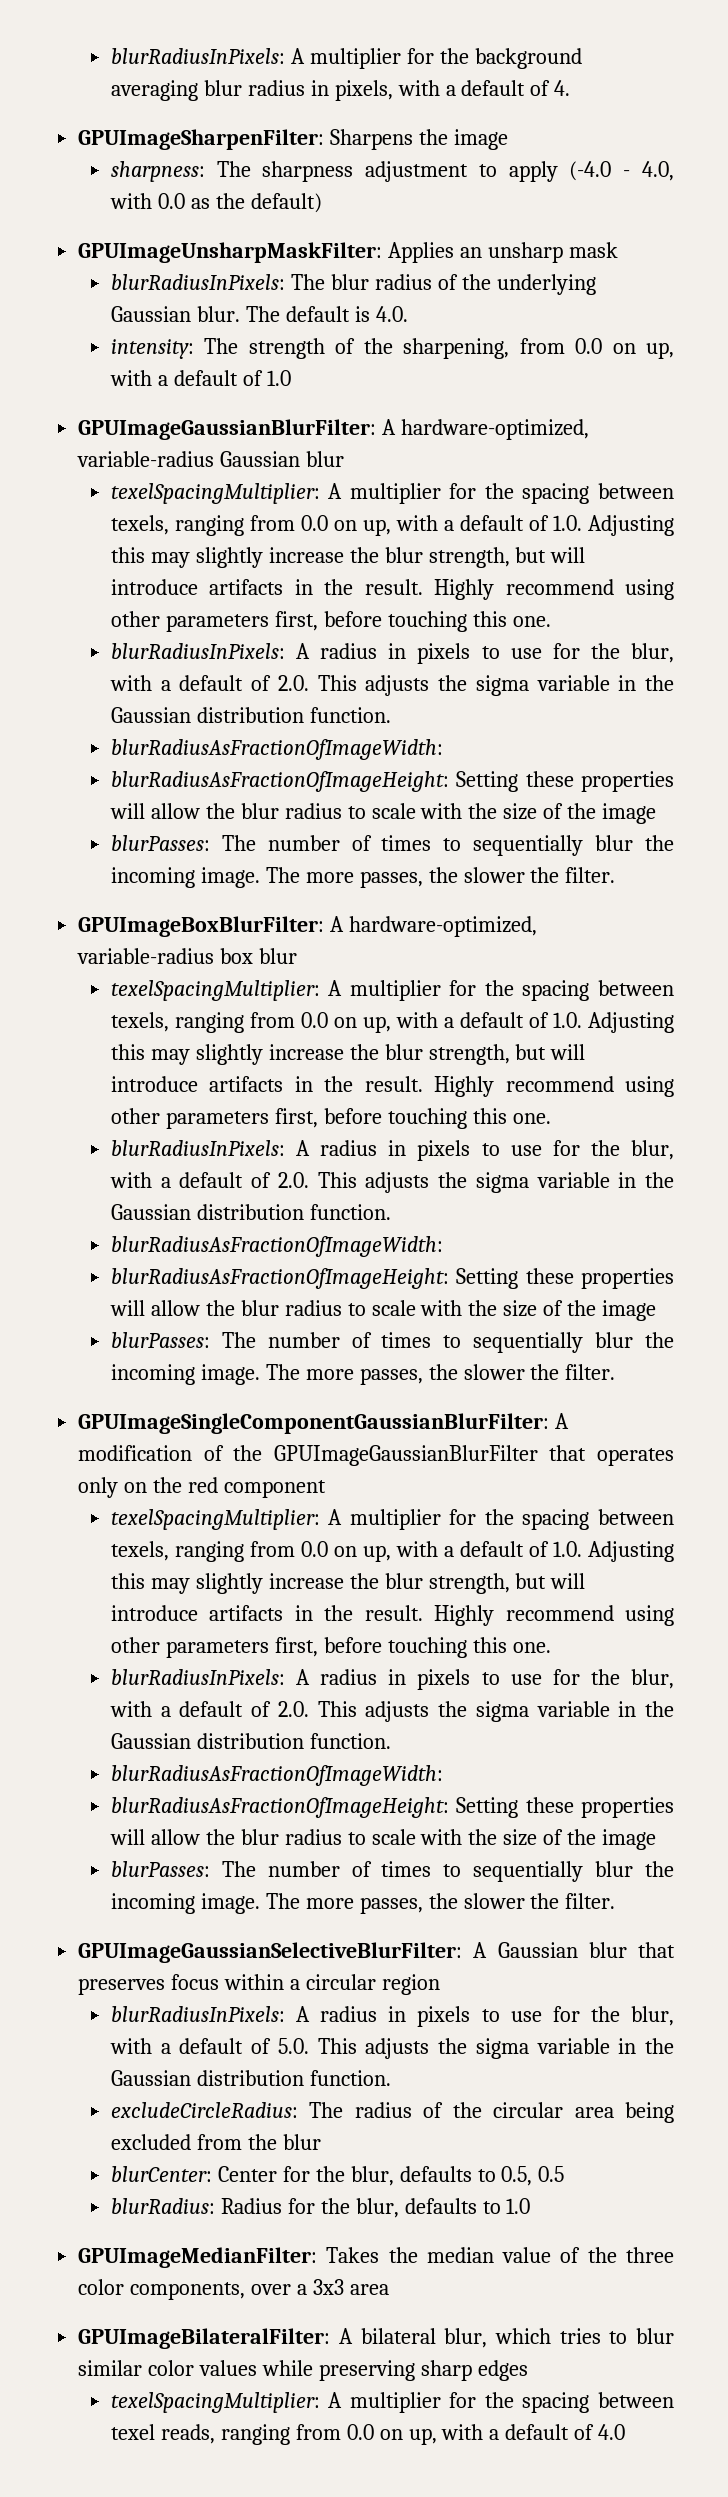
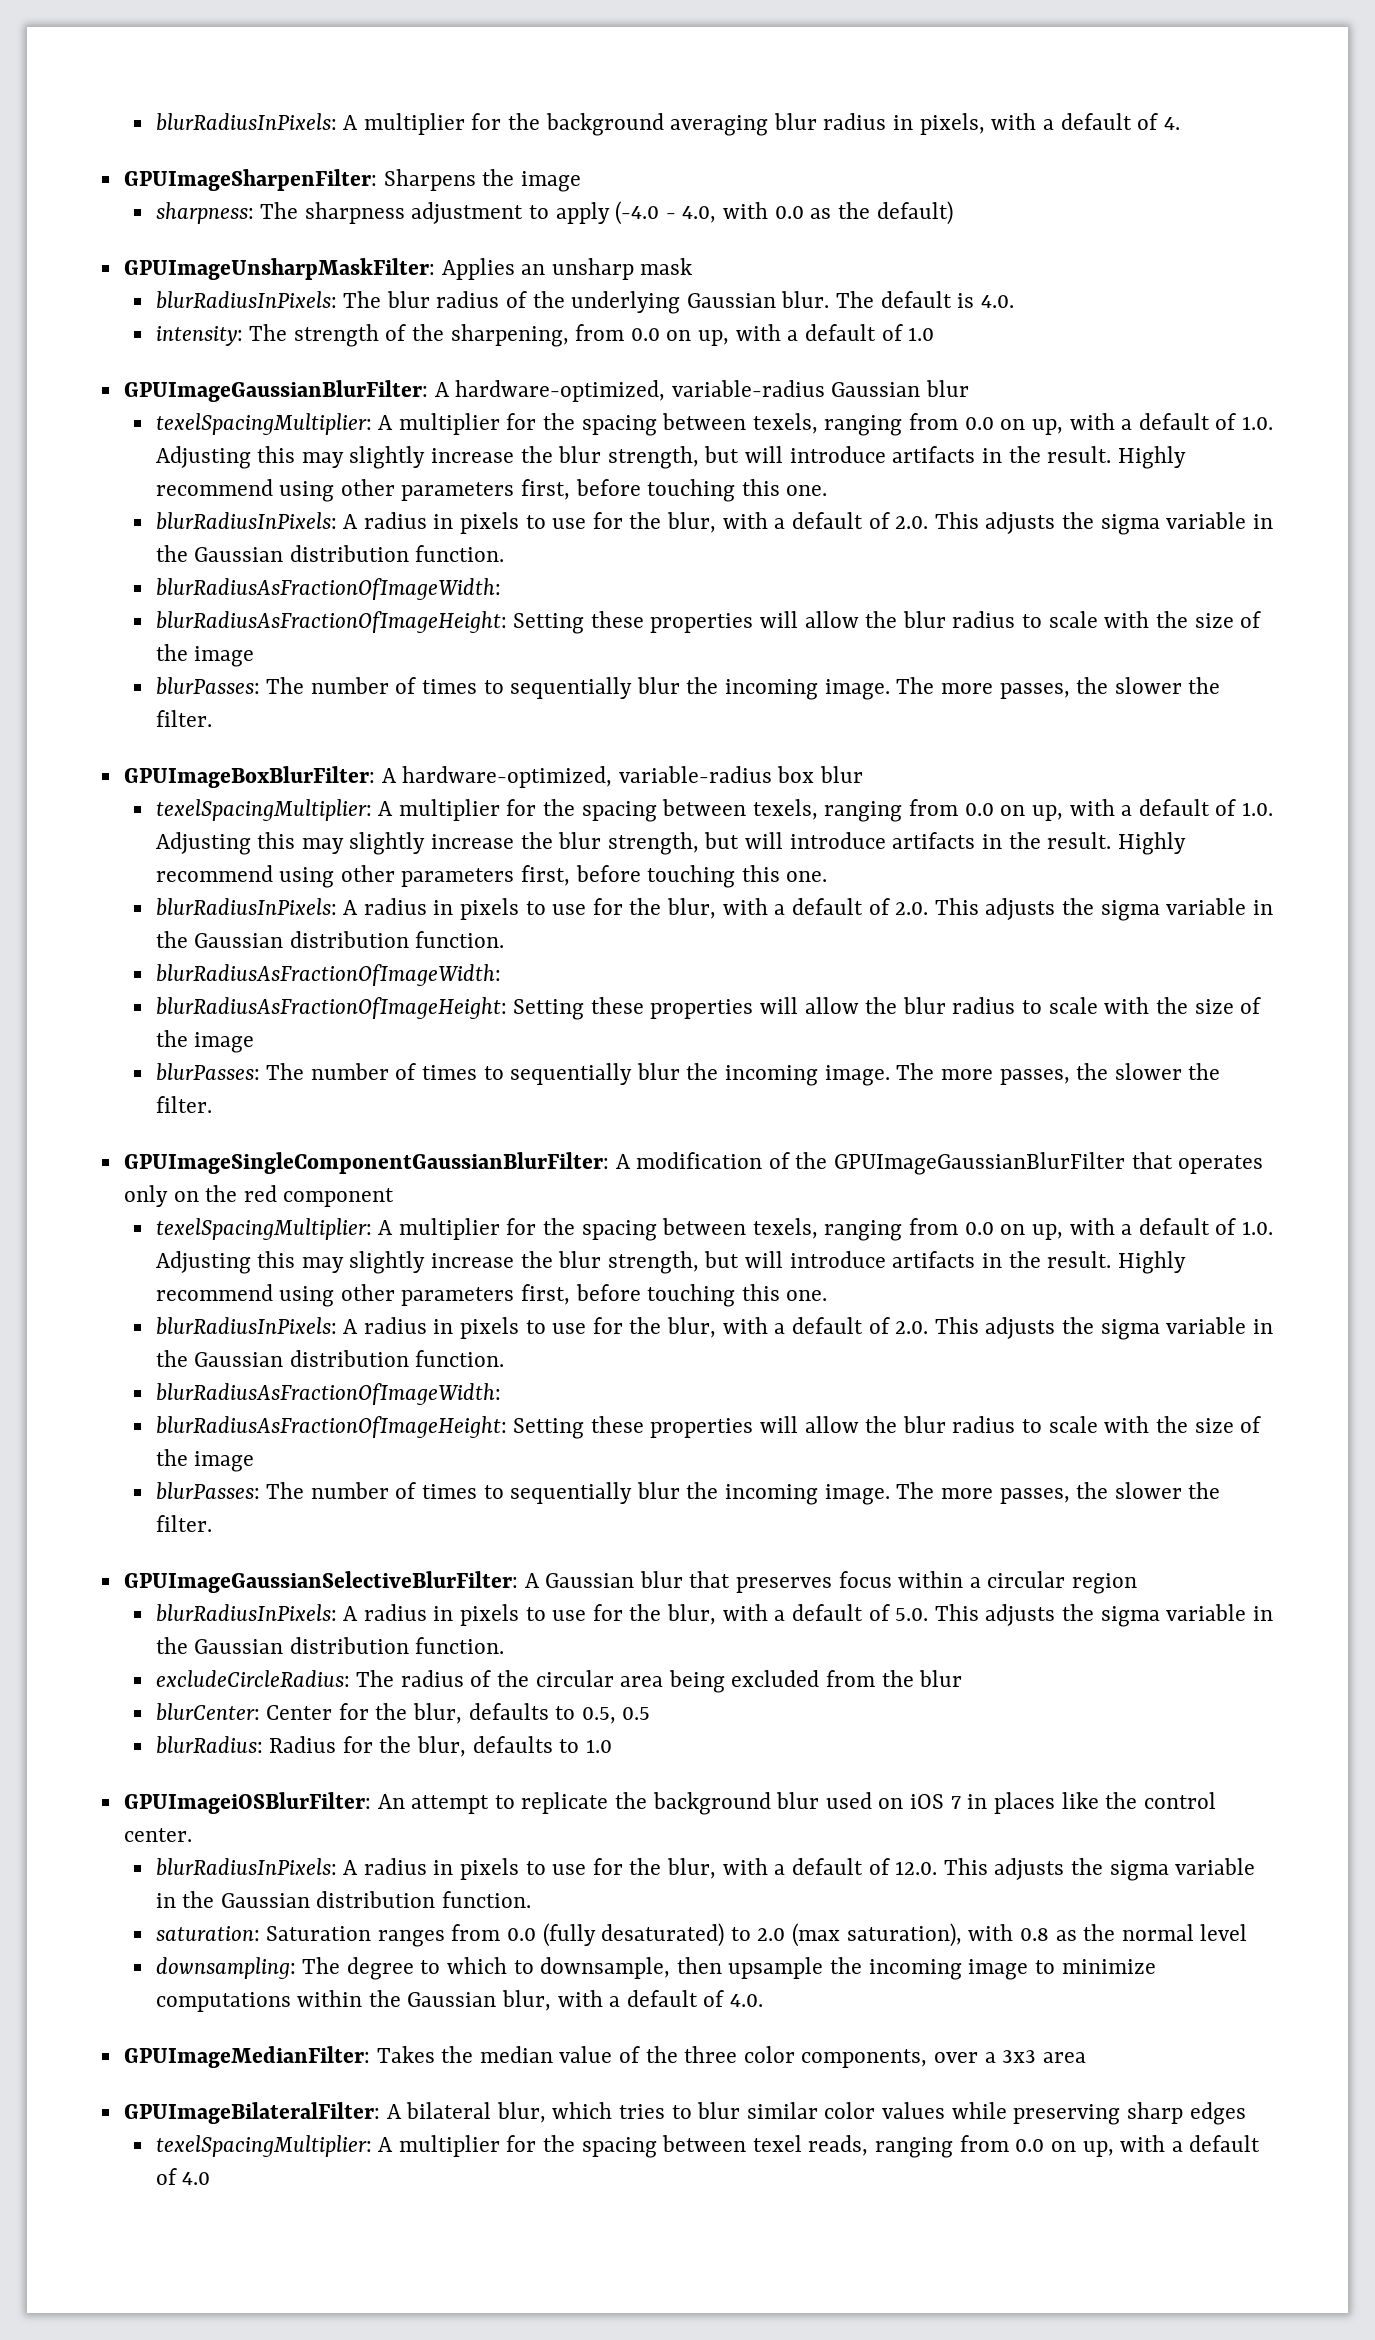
+ GPUImageiOSBlurFilter: An attempt to replicate the background blur used on iOS 7 in places like the control center.
+ blurRadiusInPixels: A radius in pixels to use for the blur, with a default of 12.0. This adjusts the sigma variable in the Gaussian distribution function.
+ saturation: Saturation ranges from 0.0 (fully desaturated) to 2.0 (max saturation), with 0.8 as the normal level
+ downsampling: The degree to which to downsample, then upsample the incoming image to minimize computations within the Gaussian blur, with a default of 4.0.

